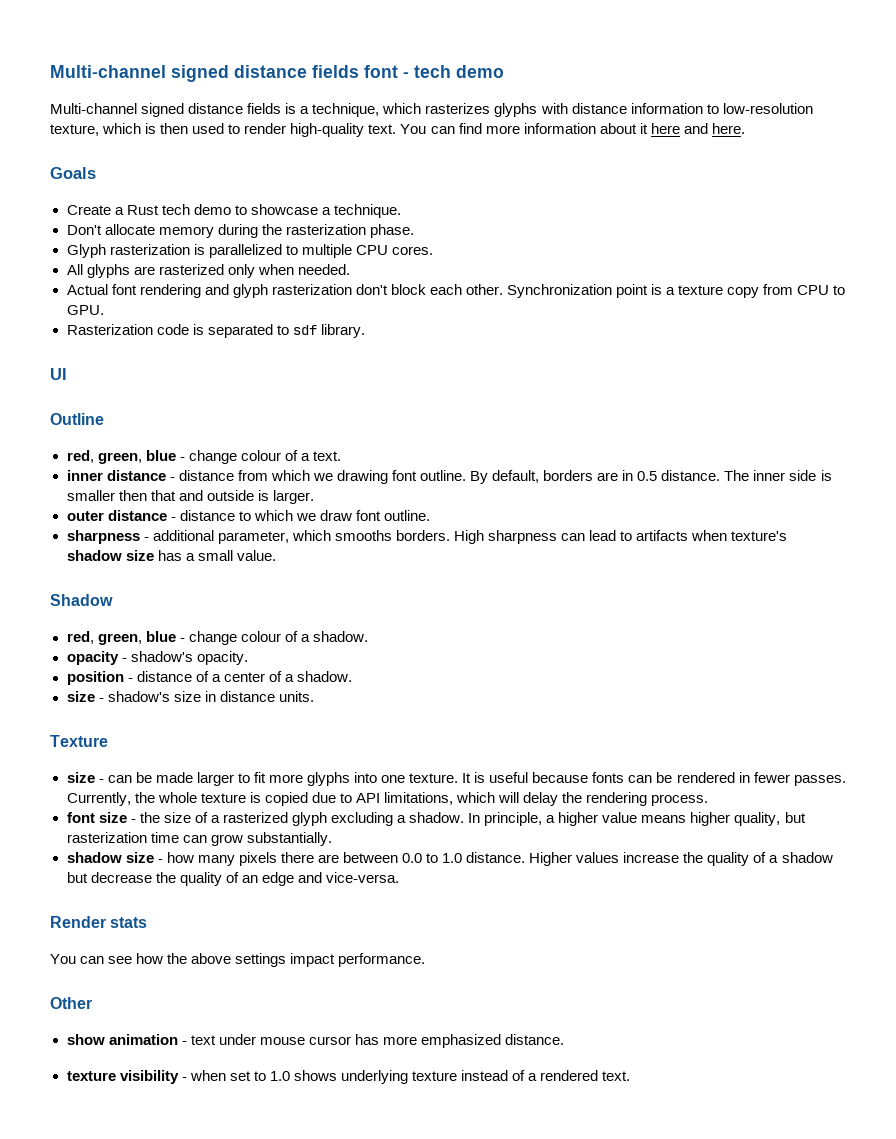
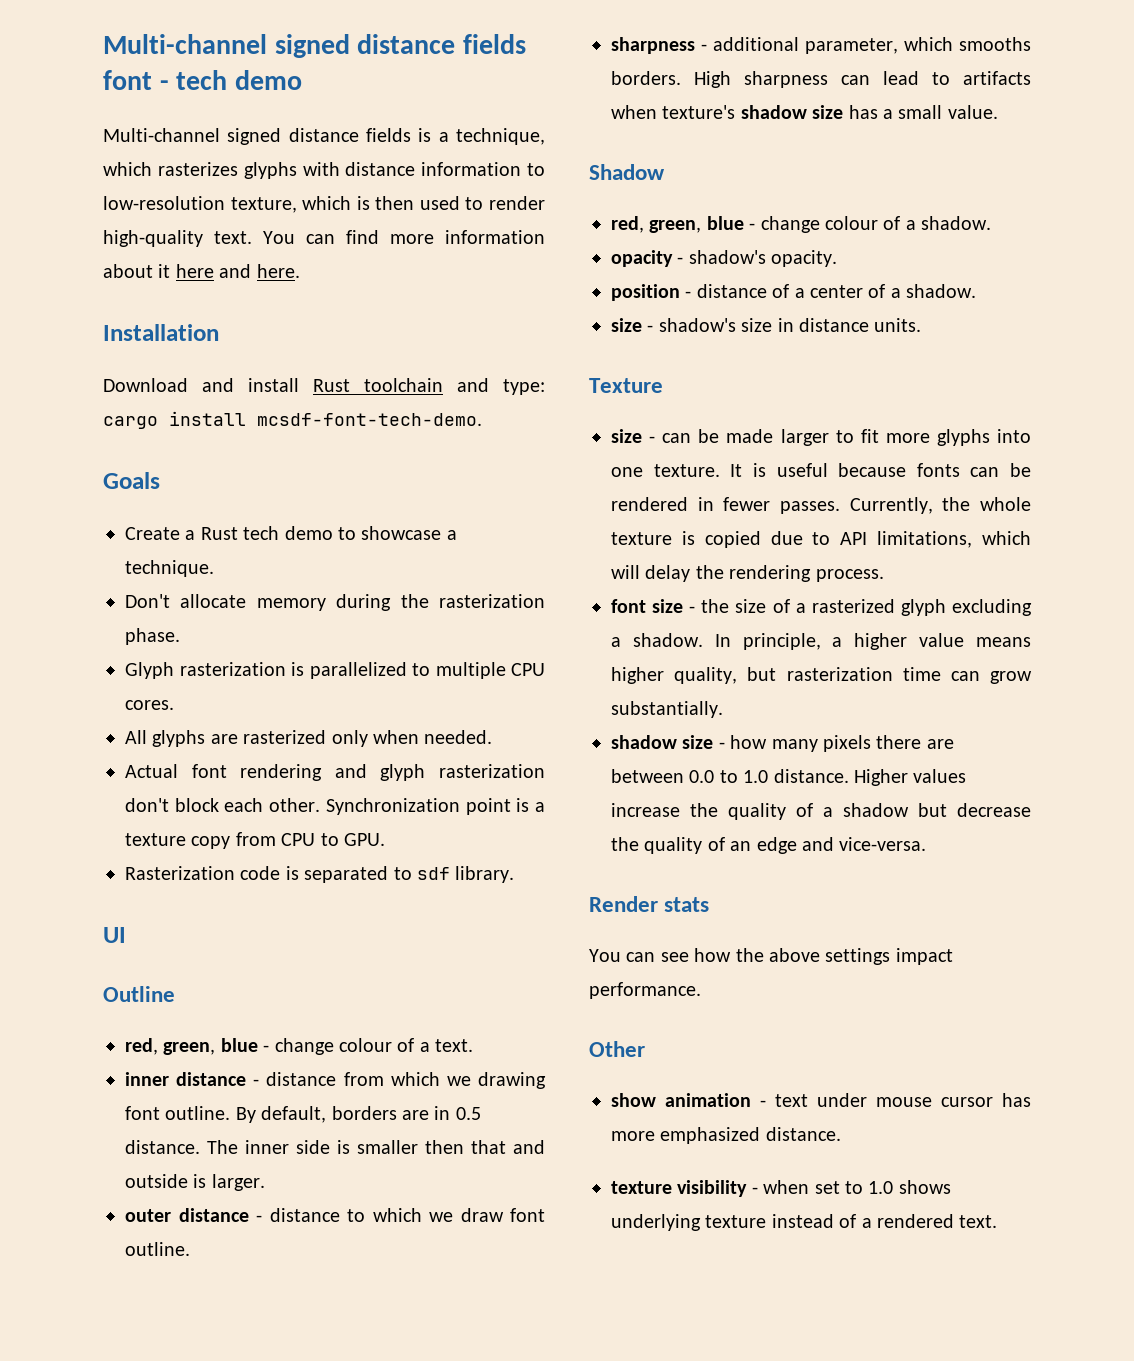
+ Installation
+ Download and install Rust toolchain and type: cargo install mcsdf-font-tech-demo.

